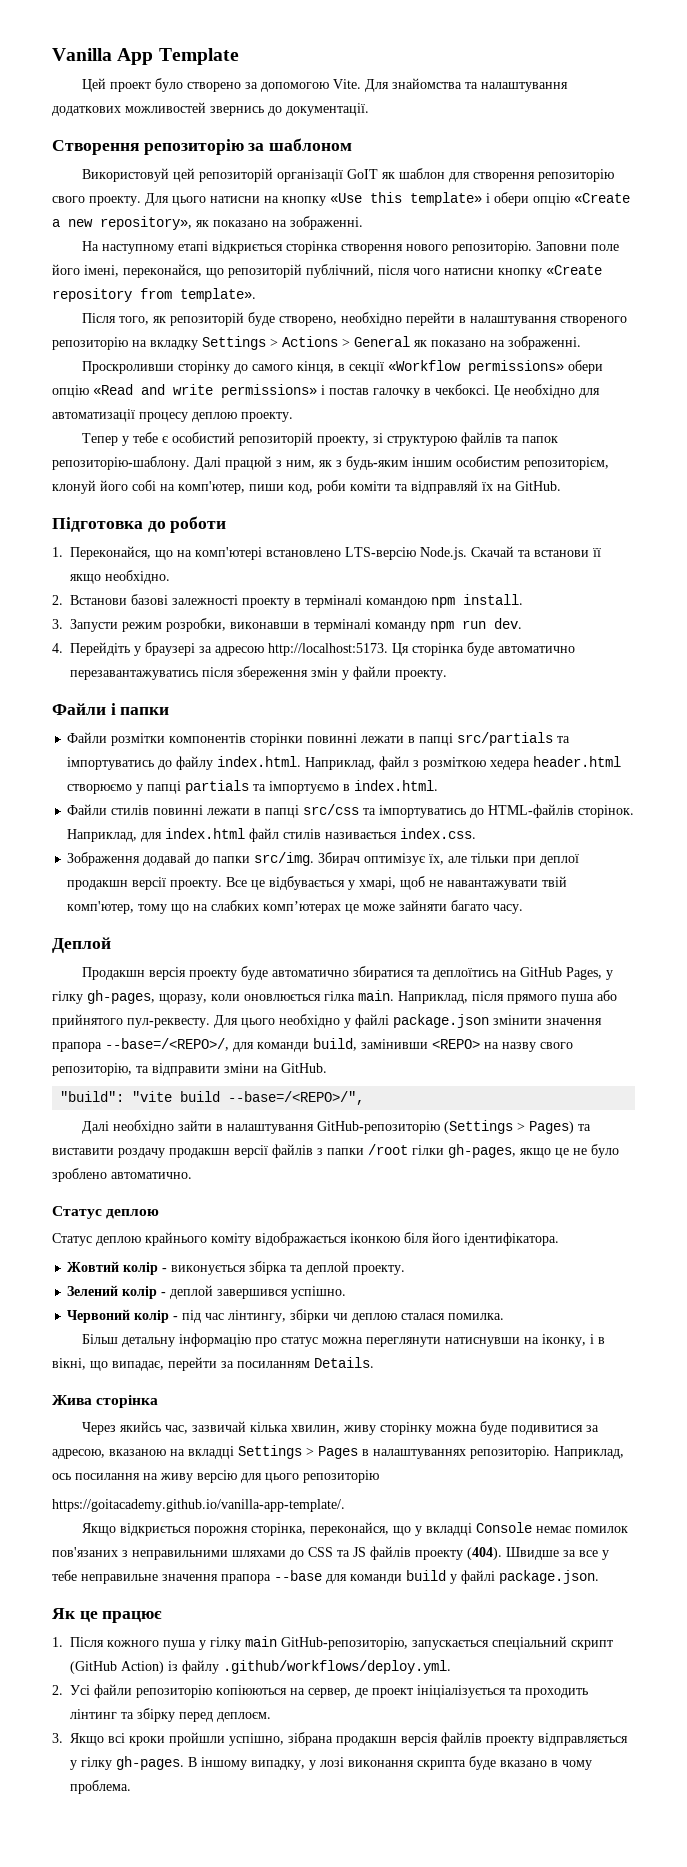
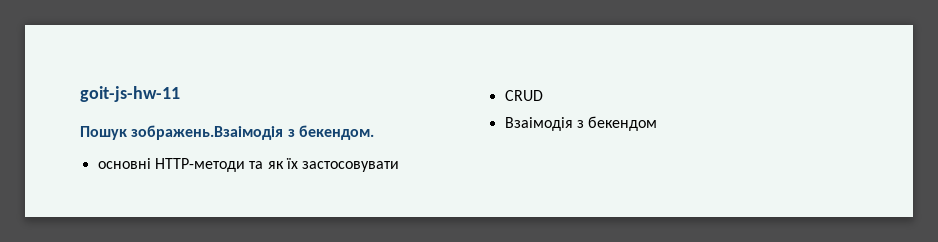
- Vanilla App Template
- Цей проект було створено за допомогою Vite. Для знайомства та налаштування додаткових можливостей звернись до документації.
- Створення репозиторію за шаблоном
- Використовуй цей репозиторій організації GoIT як шаблон для створення репозиторію свого проекту. Для цього натисни на кнопку «Use this template» і обери опцію «Create a new repository», як показано на зображенні.
- На наступному етапі відкриється сторінка створення нового репозиторію. Заповни поле його імені, переконайся, що репозиторій публічний, після чого натисни кнопку «Create repository from template».
- Після того, як репозиторій буде створено, необхідно перейти в налаштування створеного репозиторію на вкладку Settings > Actions > General як показано на зображенні.
- Проскроливши сторінку до самого кінця, в секції «Workflow permissions» обери опцію «Read and write permissions» і постав галочку в чекбоксі. Це необхідно для автоматизації процесу деплою проекту.
- Тепер у тебе є особистий репозиторій проекту, зі структурою файлів та папок репозиторію-шаблону. Далі працюй з ним, як з будь-яким іншим особистим репозиторієм, клонуй його собі на комп'ютер, пиши код, роби коміти та відправляй їх на GitHub.
- Підготовка до роботи
- 1. Переконайся, що на комп'ютері встановлено LTS-версію Node.js. Скачай та встанови її якщо необхідно.
- 2. Встанови базові залежності проекту в терміналі командою npm install.
- 3. Запусти режим розробки, виконавши в терміналі команду npm run dev.
- 4. Перейдіть у браузері за адресою http://localhost:5173. Ця сторінка буде автоматично перезавантажуватись після збереження змін у файли проекту.
- Файли і папки
- Файли розмітки компонентів сторінки повинні лежати в папці src/partials та імпортуватись до файлу index.html. Наприклад, файл з розміткою хедера header.html створюємо у папці partials та імпортуємо в index.html.
- Файли стилів повинні лежати в папці src/css та імпортуватись до HTML-файлів сторінок. Наприклад, для index.html файл стилів називається index.css.
- Зображення додавай до папки src/img. Збирач оптимізує їх, але тільки при деплої продакшн версії проекту. Все це відбувається у хмарі, щоб не навантажувати твій комп'ютер, тому що на слабких компʼютерах це може зайняти багато часу.
- Деплой
- Продакшн версія проекту буде автоматично збиратися та деплоїтись на GitHub Pages, у гілку gh-pages, щоразу, коли оновлюється гілка main. Наприклад, після прямого пуша або прийнятого пул-реквесту. Для цього необхідно у файлі package.json змінити значення прапора --base=/<REPO>/, для команди build, замінивши <REPO> на назву свого репозиторію, та відправити зміни на GitHub.
- "build": "vite build --base=/<REPO>/",
- Далі необхідно зайти в налаштування GitHub-репозиторію (Settings > Pages) та виставити роздачу продакшн версії файлів з папки /root гілки gh-pages, якщо це не було зроблено автоматично.
- Статус деплою
- Статус деплою крайнього коміту відображається іконкою біля його ідентифікатора.
- Жовтий колір - виконується збірка та деплой проекту.
- Зелений колір - деплой завершився успішно.
- Червоний колір - під час лінтингу, збірки чи деплою сталася помилка.
- Більш детальну інформацію про статус можна переглянути натиснувши на іконку, і в вікні, що випадає, перейти за посиланням Details.
- Жива сторінка
- Через якийсь час, зазвичай кілька хвилин, живу сторінку можна буде подивитися за адресою, вказаною на вкладці Settings > Pages в налаштуваннях репозиторію. Наприклад, ось посилання на живу версію для цього репозиторію
- https://goitacademy.github.io/vanilla-app-template/.
- Якщо відкриється порожня сторінка, переконайся, що у вкладці Console немає помилок пов'язаних з неправильними шляхами до CSS та JS файлів проекту (404). Швидше за все у тебе неправильне значення прапора --base для команди build у файлі package.json.
- Як це працює
- 1. Після кожного пуша у гілку main GitHub-репозиторію, запускається спеціальний скрипт (GitHub Action) із файлу .github/workflows/deploy.yml.
- 2. Усі файли репозиторію копіюються на сервер, де проект ініціалізується та проходить лінтинг та збірку перед деплоєм.
- 3. Якщо всі кроки пройшли успішно, зібрана продакшн версія файлів проекту відправляється у гілку gh-pages. В іншому випадку, у лозі виконання скрипта буде вказано в чому проблема.
+ goit-js-hw-11
+ Пошук зображень.Взаімодія з бекендом.
+ основні HTTP-методи та як їх застосовувати
+ CRUD
+ Взаімодія з бекендом

